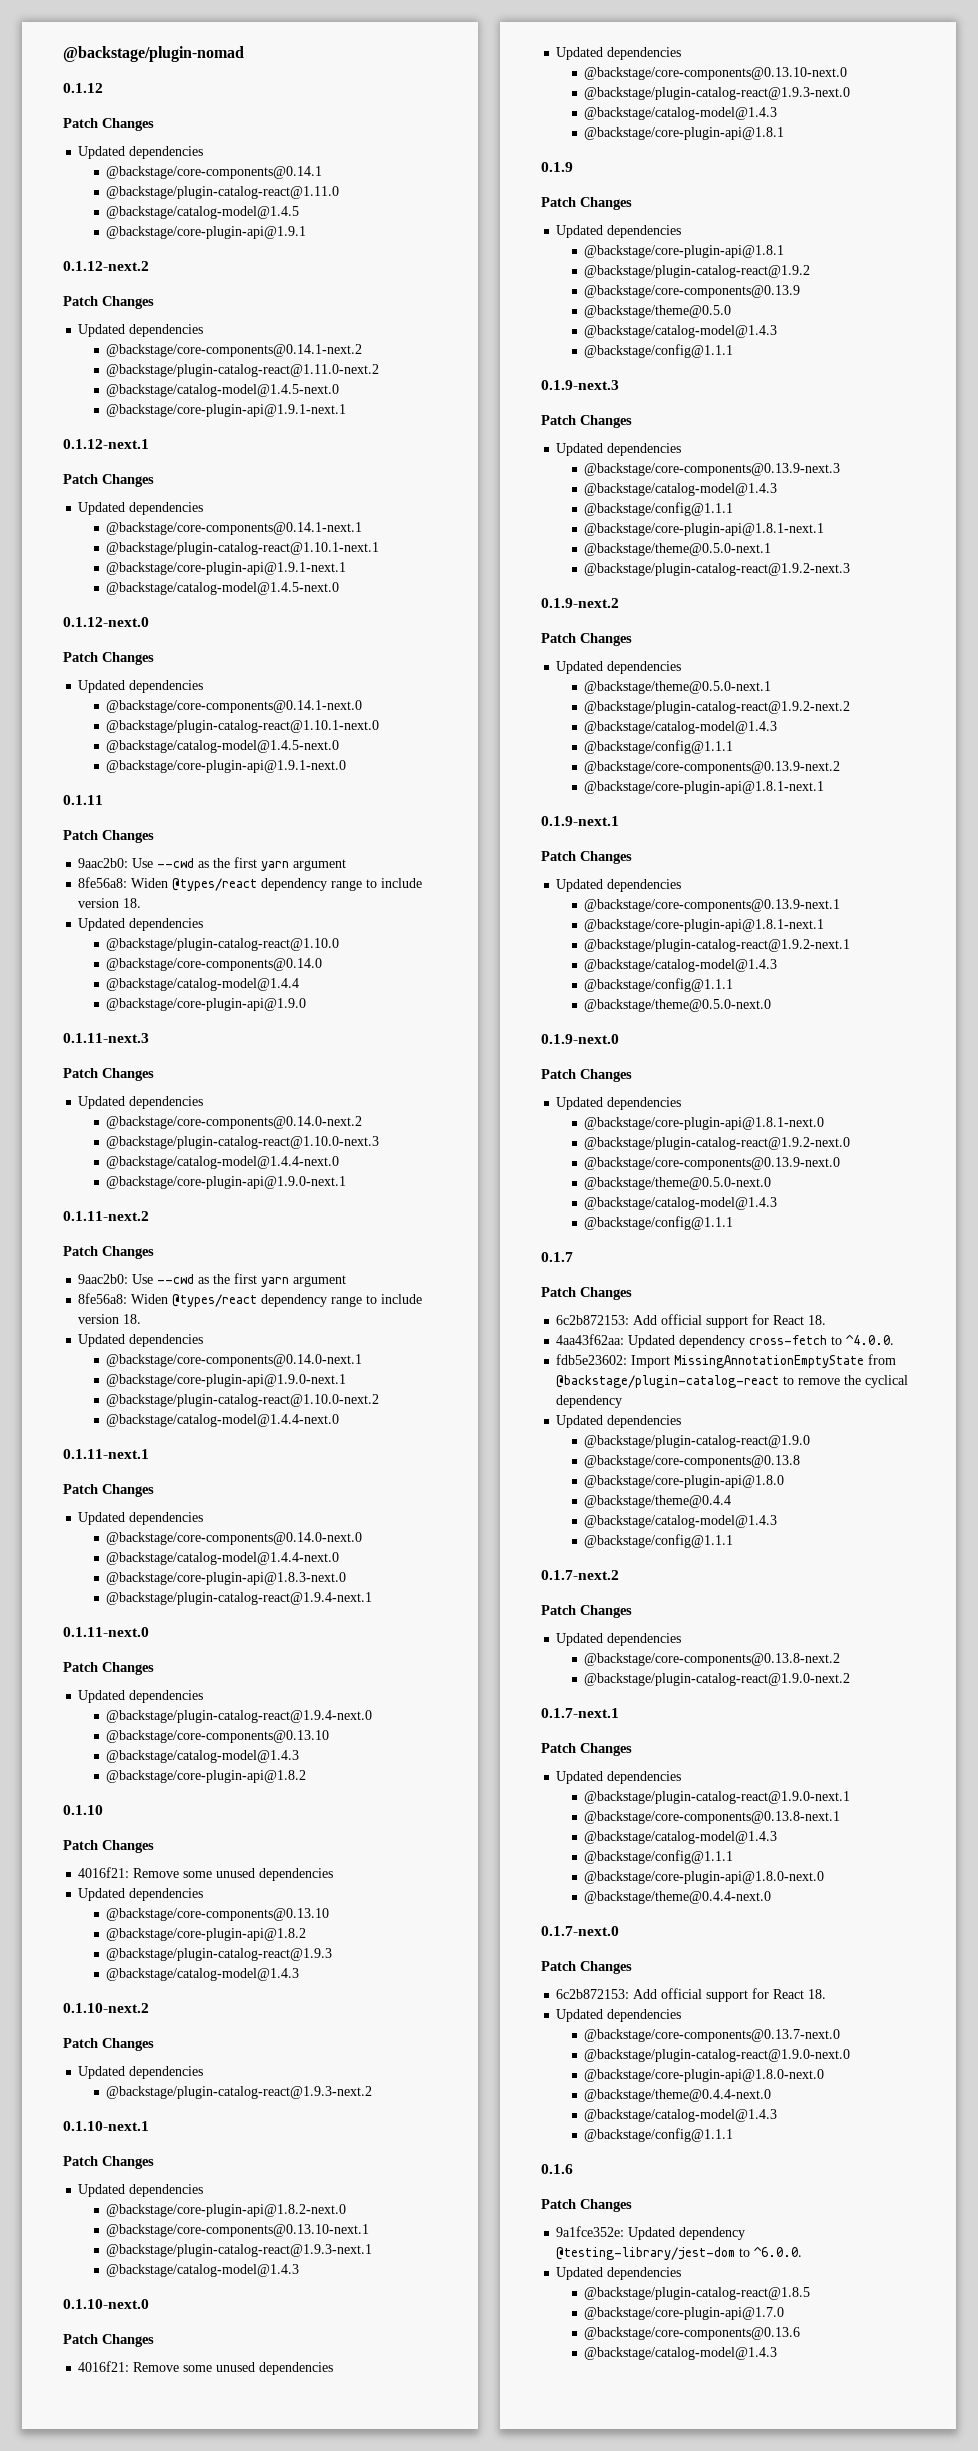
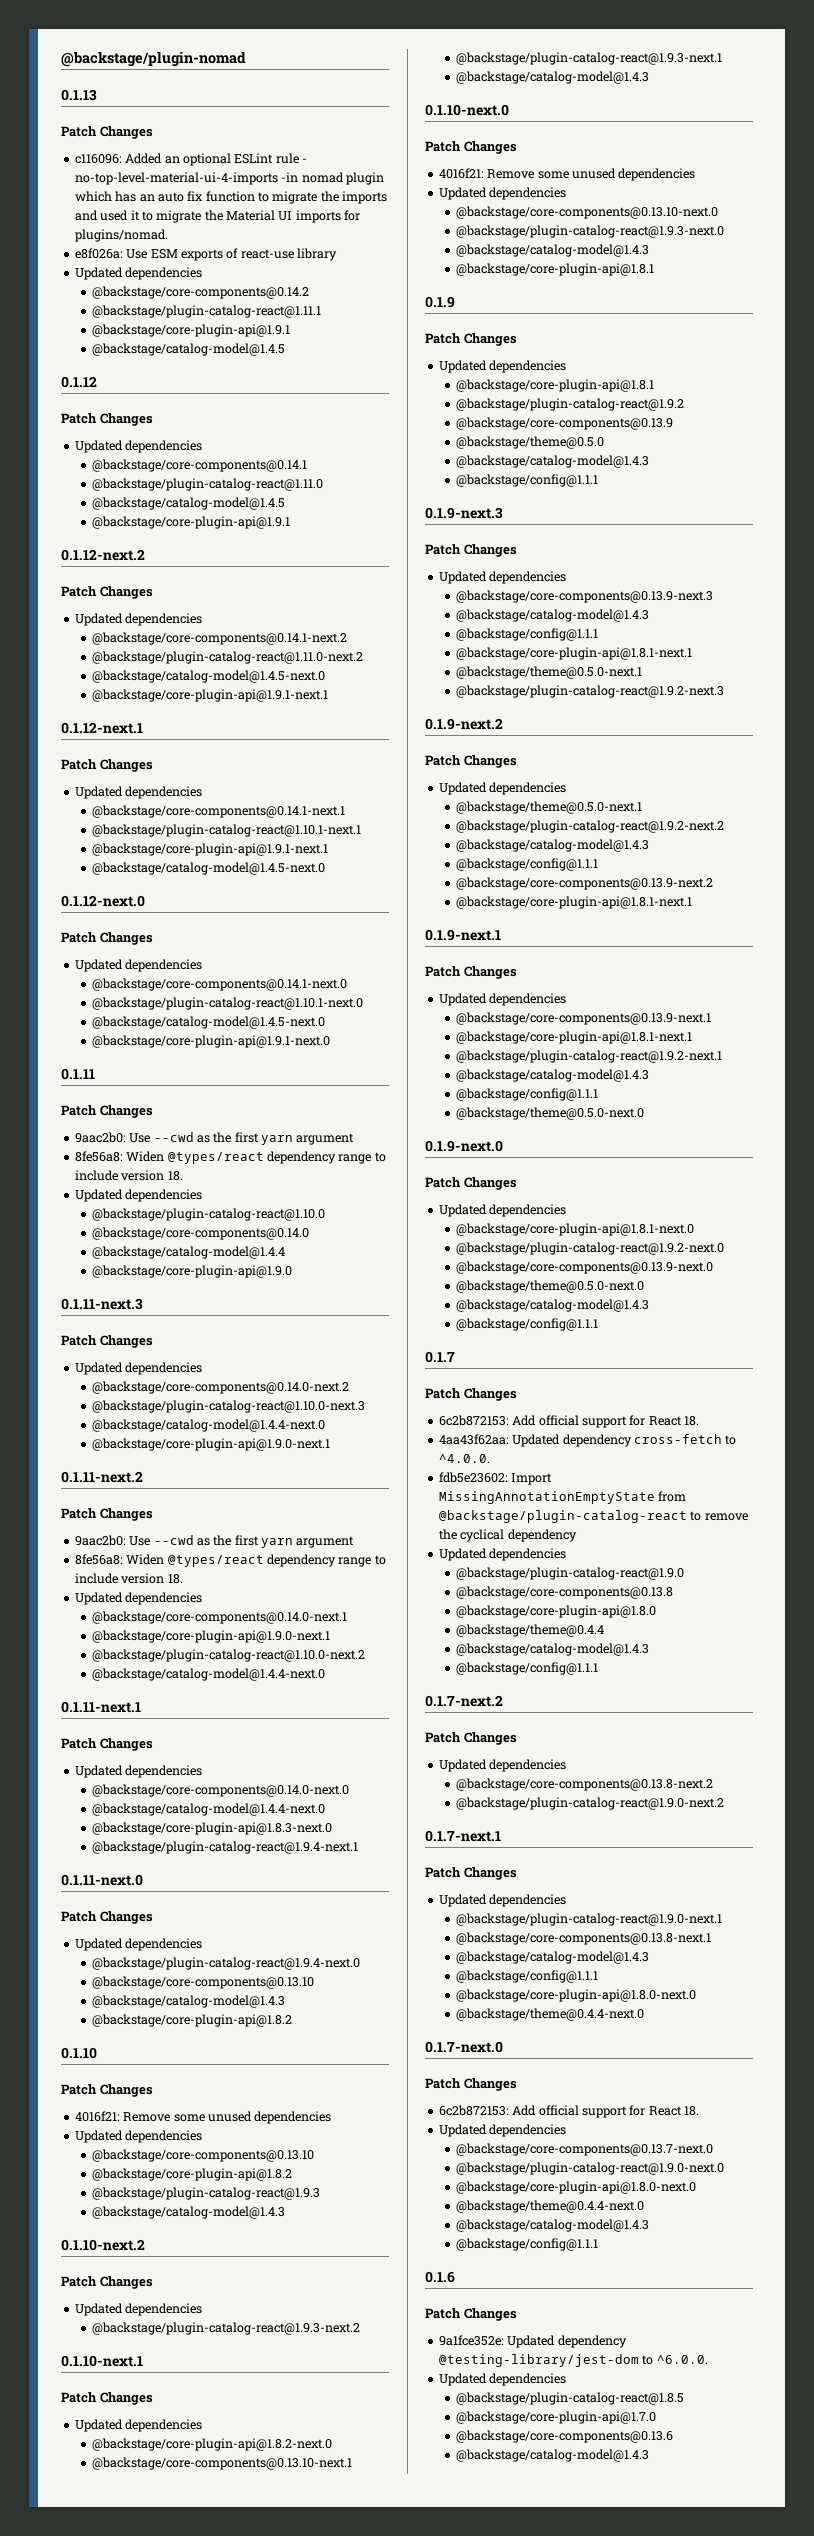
+ 0.1.13
+ Patch Changes
+ c116096: Added an optional ESLint rule - no-top-level-material-ui-4-imports -in nomad plugin which has an auto fix function to migrate the imports and used it to migrate the Material UI imports for plugins/nomad.
+ e8f026a: Use ESM exports of react-use library
+ Updated dependencies
+ @backstage/core-components@0.14.2
+ @backstage/plugin-catalog-react@1.11.1
+ @backstage/core-plugin-api@1.9.1
+ @backstage/catalog-model@1.4.5

